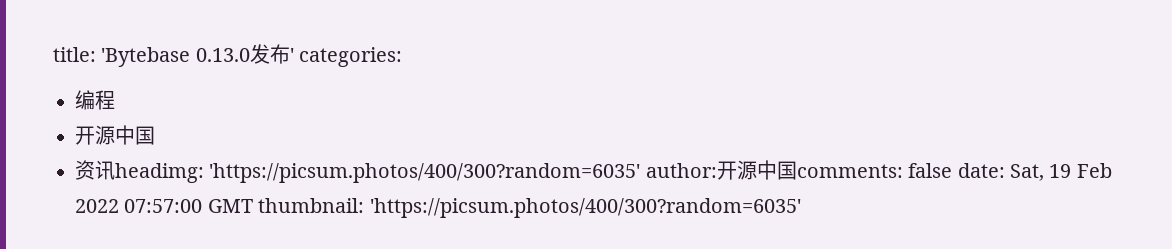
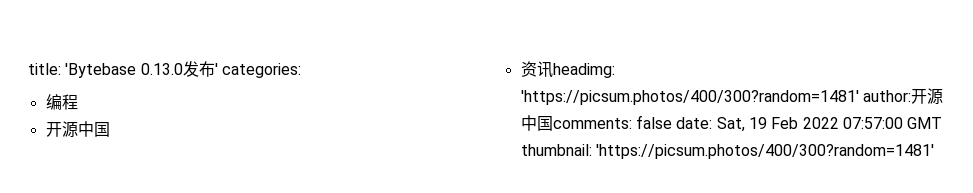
- 资讯headimg: 'https://picsum.photos/400/300?random=6035' author:开源中国comments: false date: Sat, 19 Feb 2022 07:57:00 GMT thumbnail: 'https://picsum.photos/400/300?random=6035'
+ 资讯headimg: 'https://picsum.photos/400/300?random=1481' author:开源中国comments: false date: Sat, 19 Feb 2022 07:57:00 GMT thumbnail: 'https://picsum.photos/400/300?random=1481'

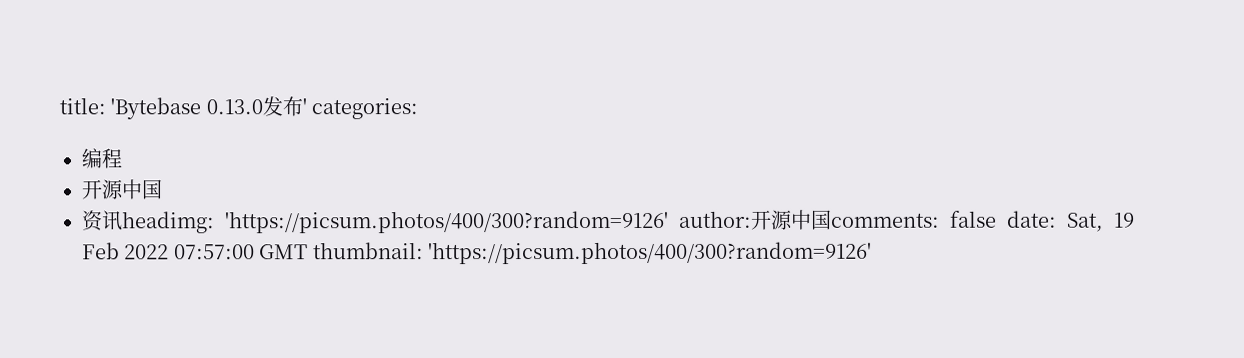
- 资讯headimg: 'https://picsum.photos/400/300?random=1481' author:开源中国comments: false date: Sat, 19 Feb 2022 07:57:00 GMT thumbnail: 'https://picsum.photos/400/300?random=1481'
+ 资讯headimg: 'https://picsum.photos/400/300?random=9126' author:开源中国comments: false date: Sat, 19 Feb 2022 07:57:00 GMT thumbnail: 'https://picsum.photos/400/300?random=9126'

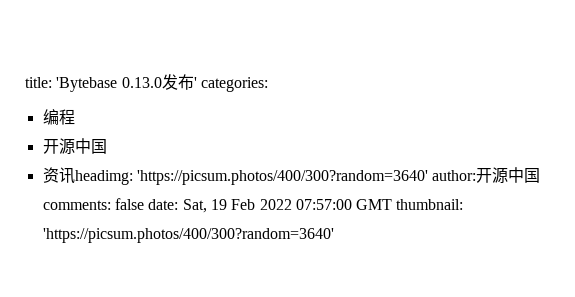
- 资讯headimg: 'https://picsum.photos/400/300?random=9126' author:开源中国comments: false date: Sat, 19 Feb 2022 07:57:00 GMT thumbnail: 'https://picsum.photos/400/300?random=9126'
+ 资讯headimg: 'https://picsum.photos/400/300?random=3640' author:开源中国comments: false date: Sat, 19 Feb 2022 07:57:00 GMT thumbnail: 'https://picsum.photos/400/300?random=3640'

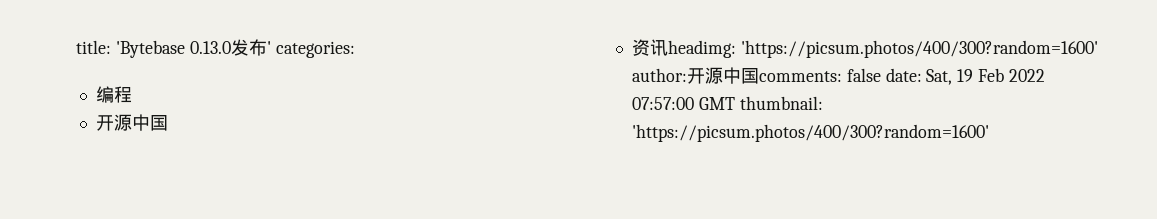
- 资讯headimg: 'https://picsum.photos/400/300?random=3640' author:开源中国comments: false date: Sat, 19 Feb 2022 07:57:00 GMT thumbnail: 'https://picsum.photos/400/300?random=3640'
+ 资讯headimg: 'https://picsum.photos/400/300?random=1600' author:开源中国comments: false date: Sat, 19 Feb 2022 07:57:00 GMT thumbnail: 'https://picsum.photos/400/300?random=1600'

